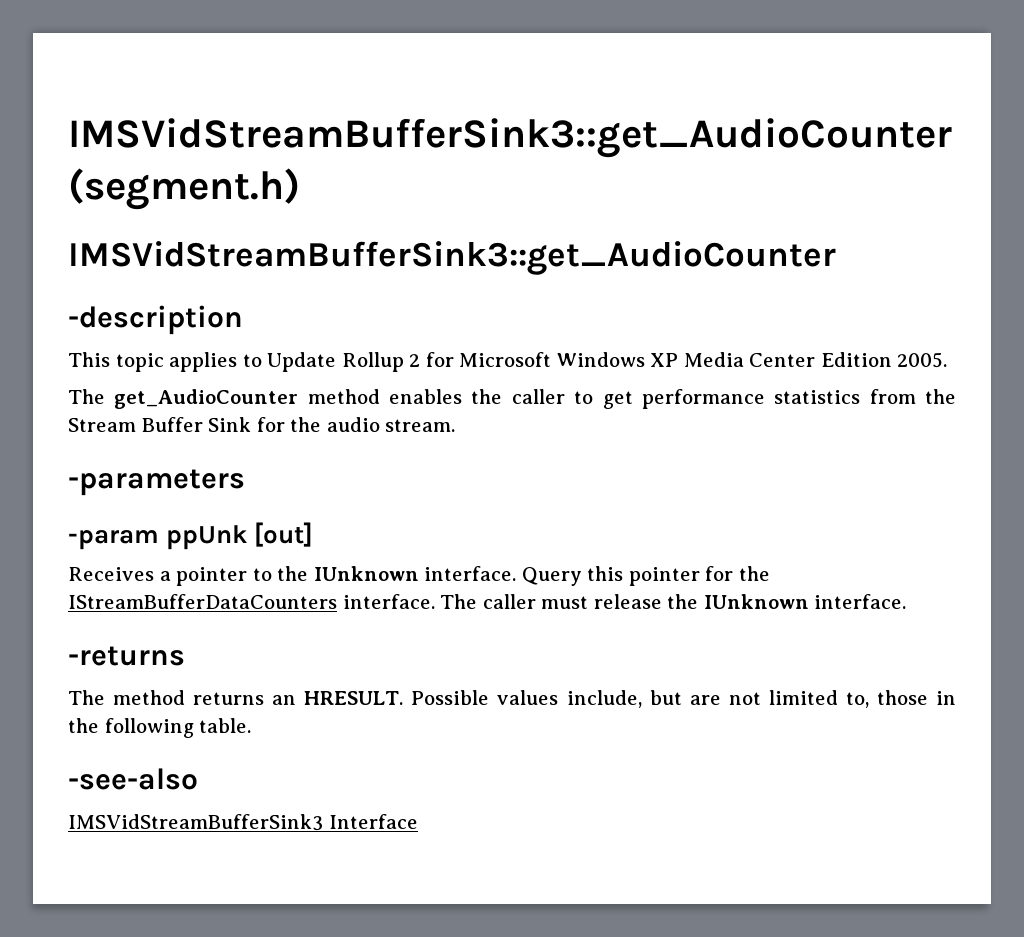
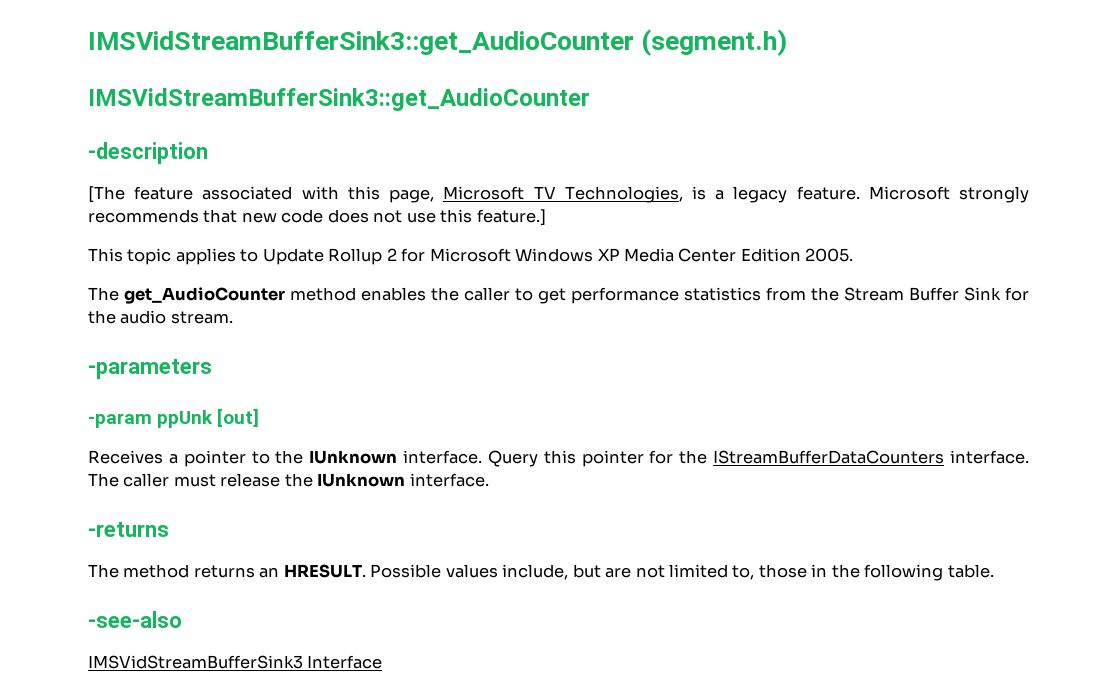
+ [The feature associated with this page, Microsoft TV Technologies, is a legacy feature. Microsoft strongly recommends that new code does not use this feature.]

